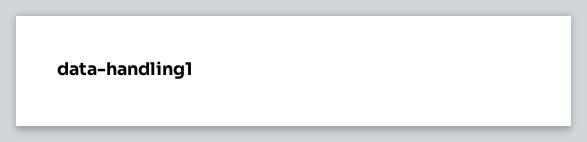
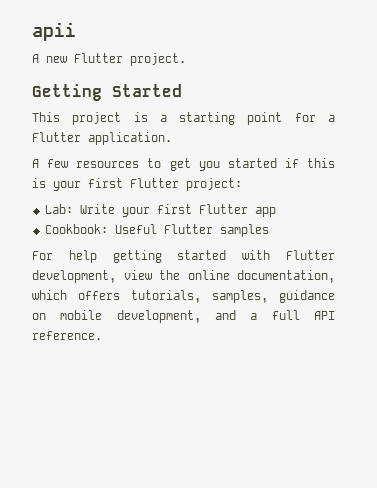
- data-handling1
+ apii
+ A new Flutter project.
+ Getting Started
+ This project is a starting point for a Flutter application.
+ A few resources to get you started if this is your first Flutter project:
+ Lab: Write your first Flutter app
+ Cookbook: Useful Flutter samples
+ For help getting started with Flutter development, view the online documentation, which offers tutorials, samples, guidance on mobile development, and a full API reference.

